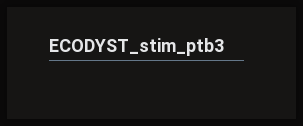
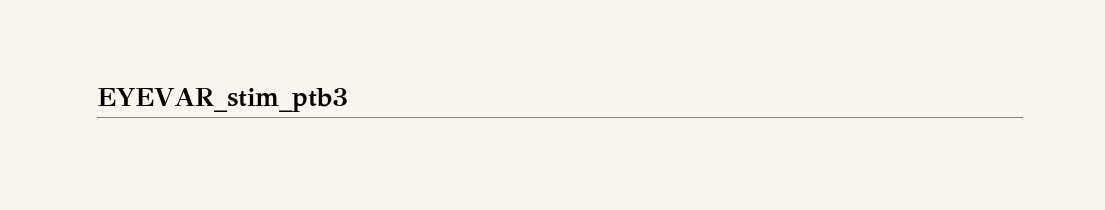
- ECODYST_stim_ptb3
+ EYEVAR_stim_ptb3

